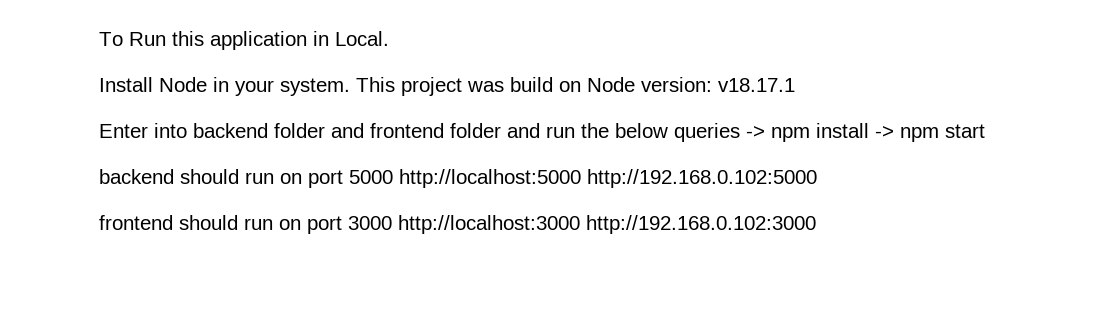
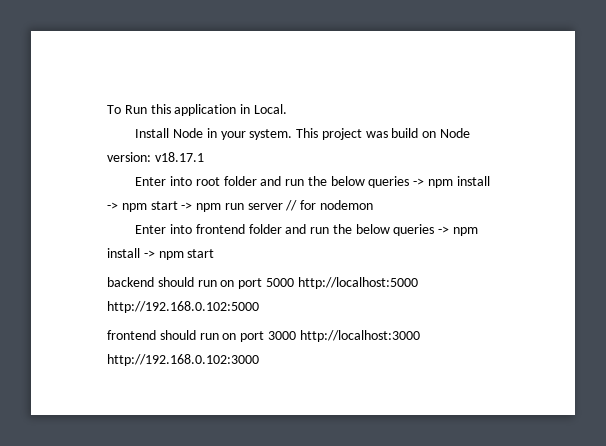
- Enter into backend folder and frontend folder and run the below queries -> npm install -> npm start
+ Enter into root folder and run the below queries -> npm install -> npm start -> npm run server // for nodemon
+ Enter into frontend folder and run the below queries -> npm install -> npm start

